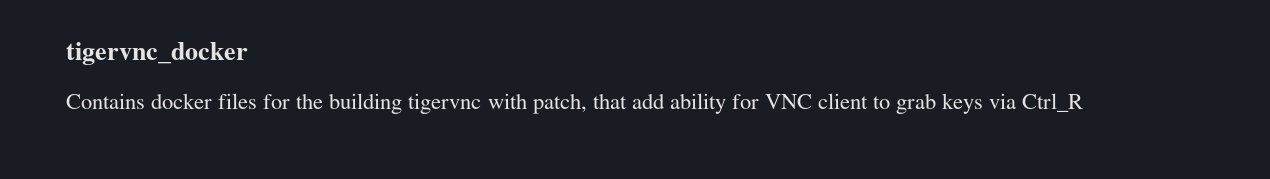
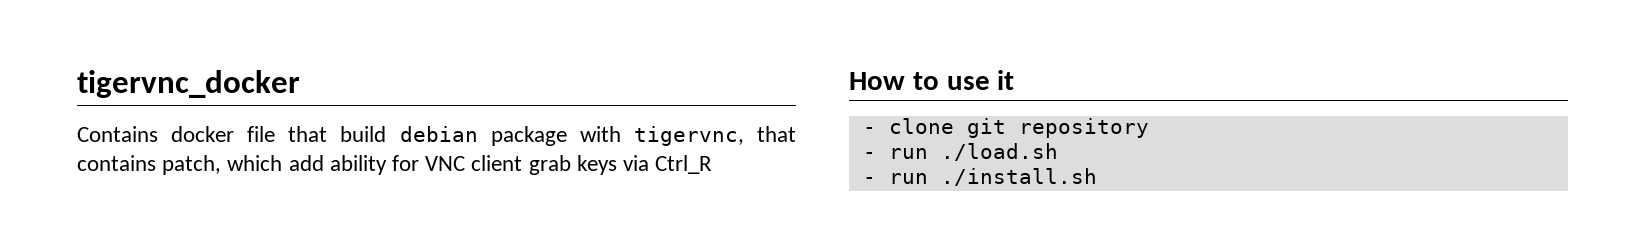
- Contains docker files for the building tigervnc with patch, that add ability for VNC client to grab keys via Ctrl_R
+ Contains docker file that build debian package with tigervnc, that contains patch, which add ability for VNC client grab keys via Ctrl_R
+ How to use it
+ - clone git repository
+ - run ./load.sh
+ - run ./install.sh

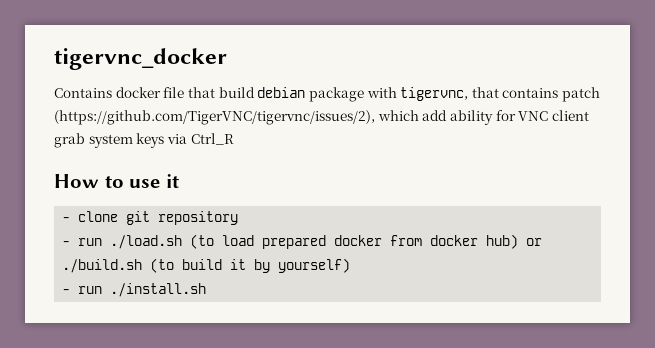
- Contains docker file that build debian package with tigervnc, that contains patch, which add ability for VNC client grab keys via Ctrl_R
+ Contains docker file that build debian package with tigervnc, that contains patch (https://github.com/TigerVNC/tigervnc/issues/2), which add ability for VNC client grab system keys via Ctrl_R
- - run ./load.sh
+ - run ./load.sh (to load prepared docker from docker hub) or ./build.sh (to build it by yourself)

